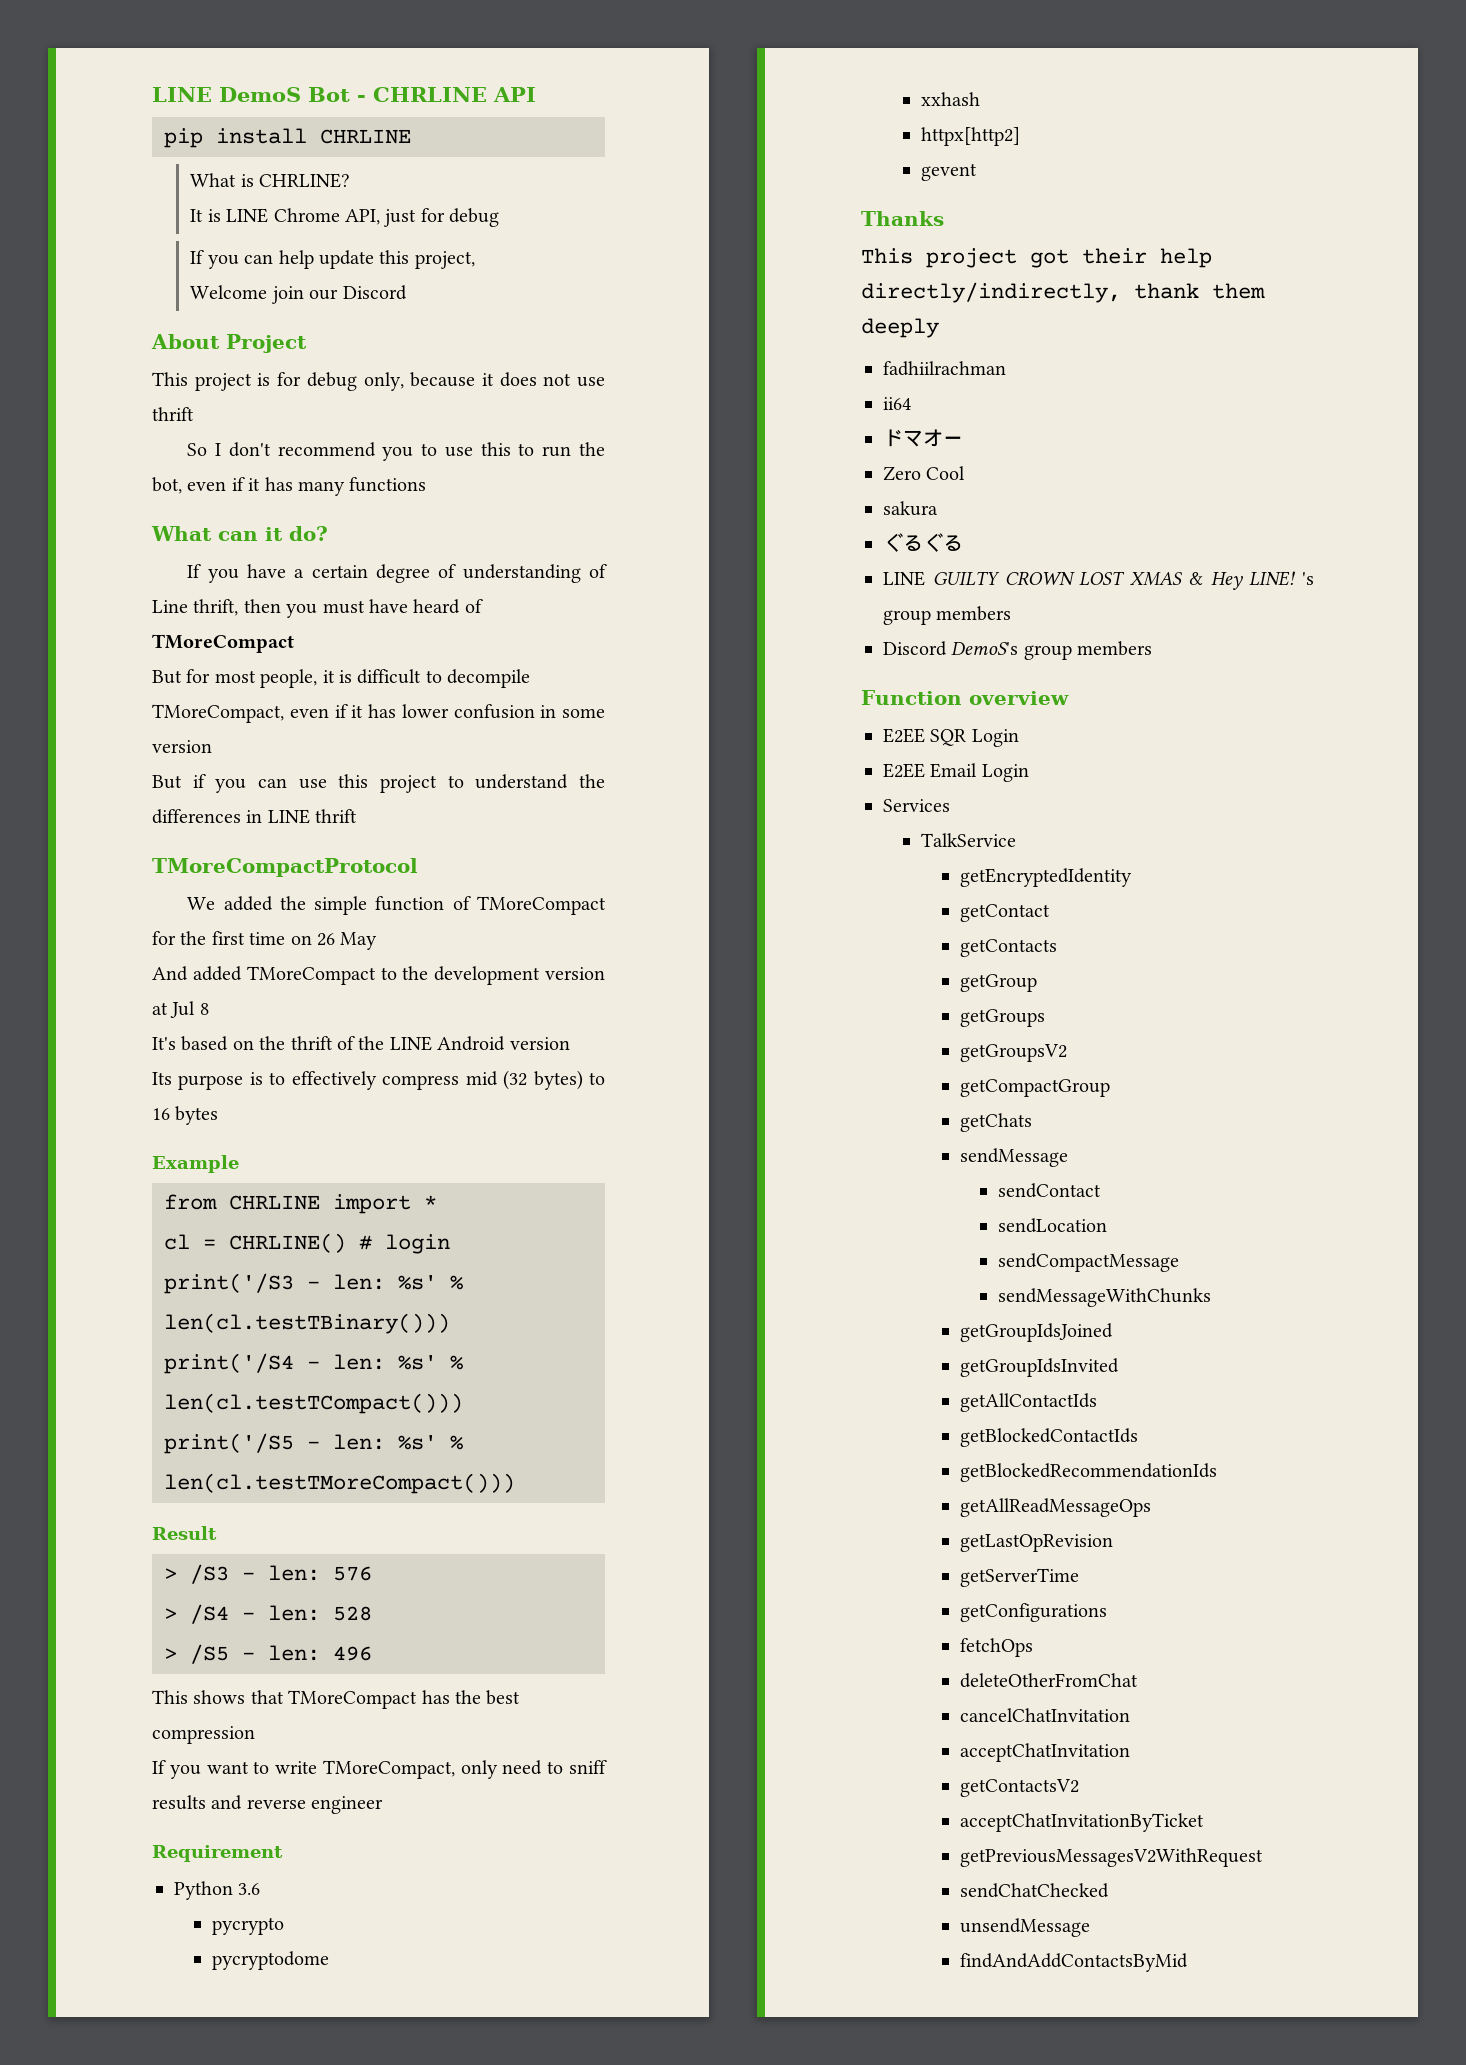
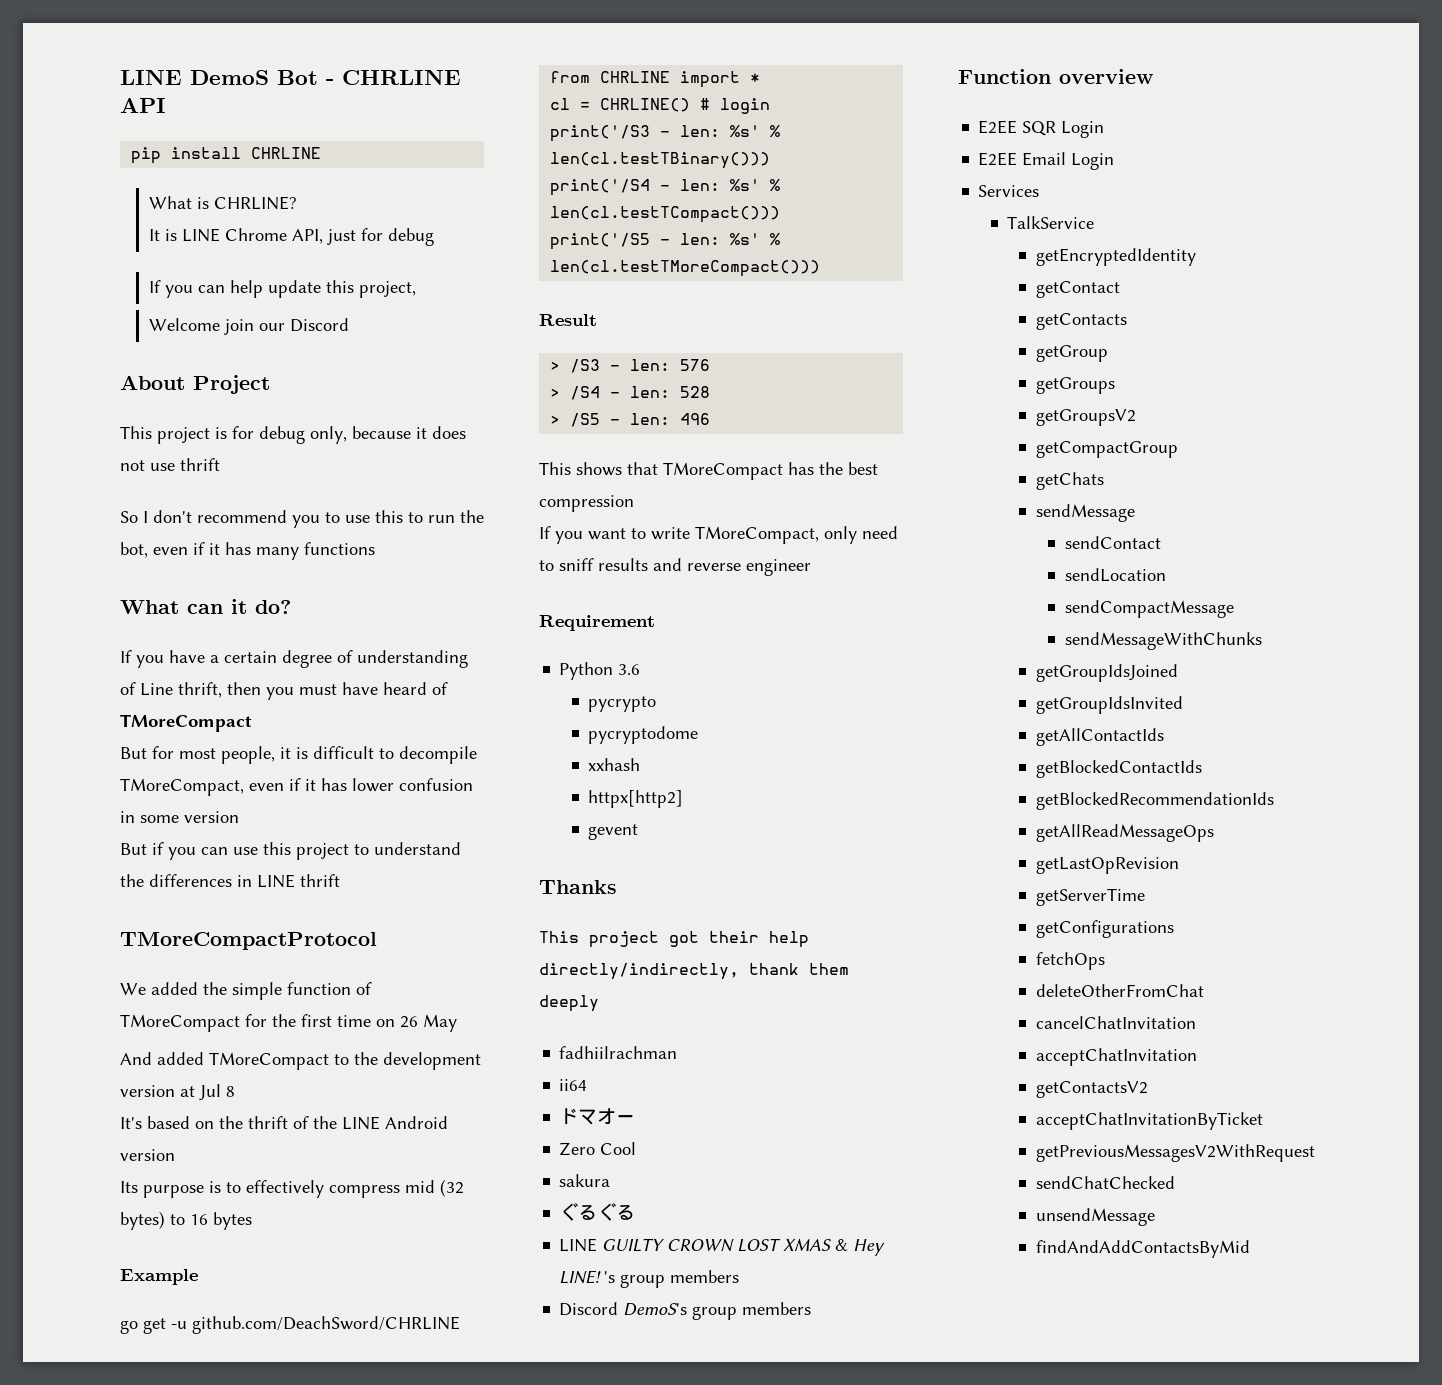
+ go get -u github.com/DeachSword/CHRLINE

